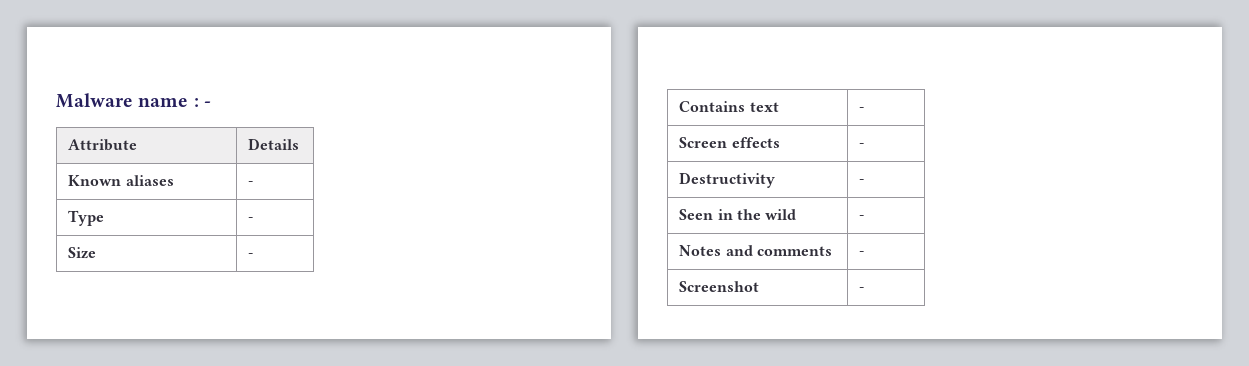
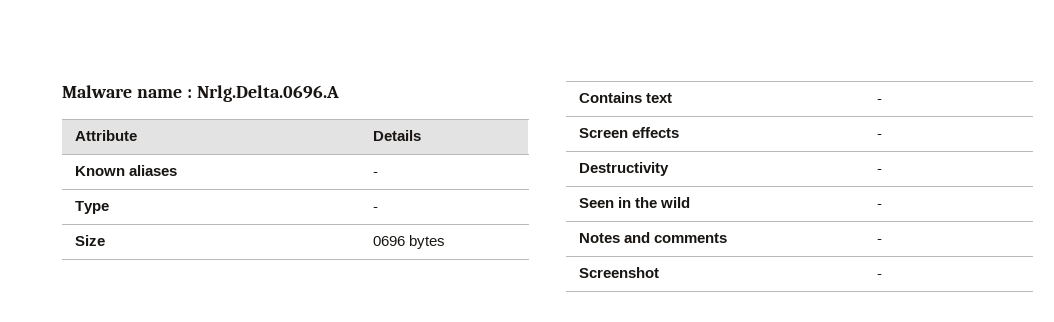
- Malware name : -
+ Malware name : Nrlg.Delta.0696.A
- Size | -
+ Size | 0696 bytes

